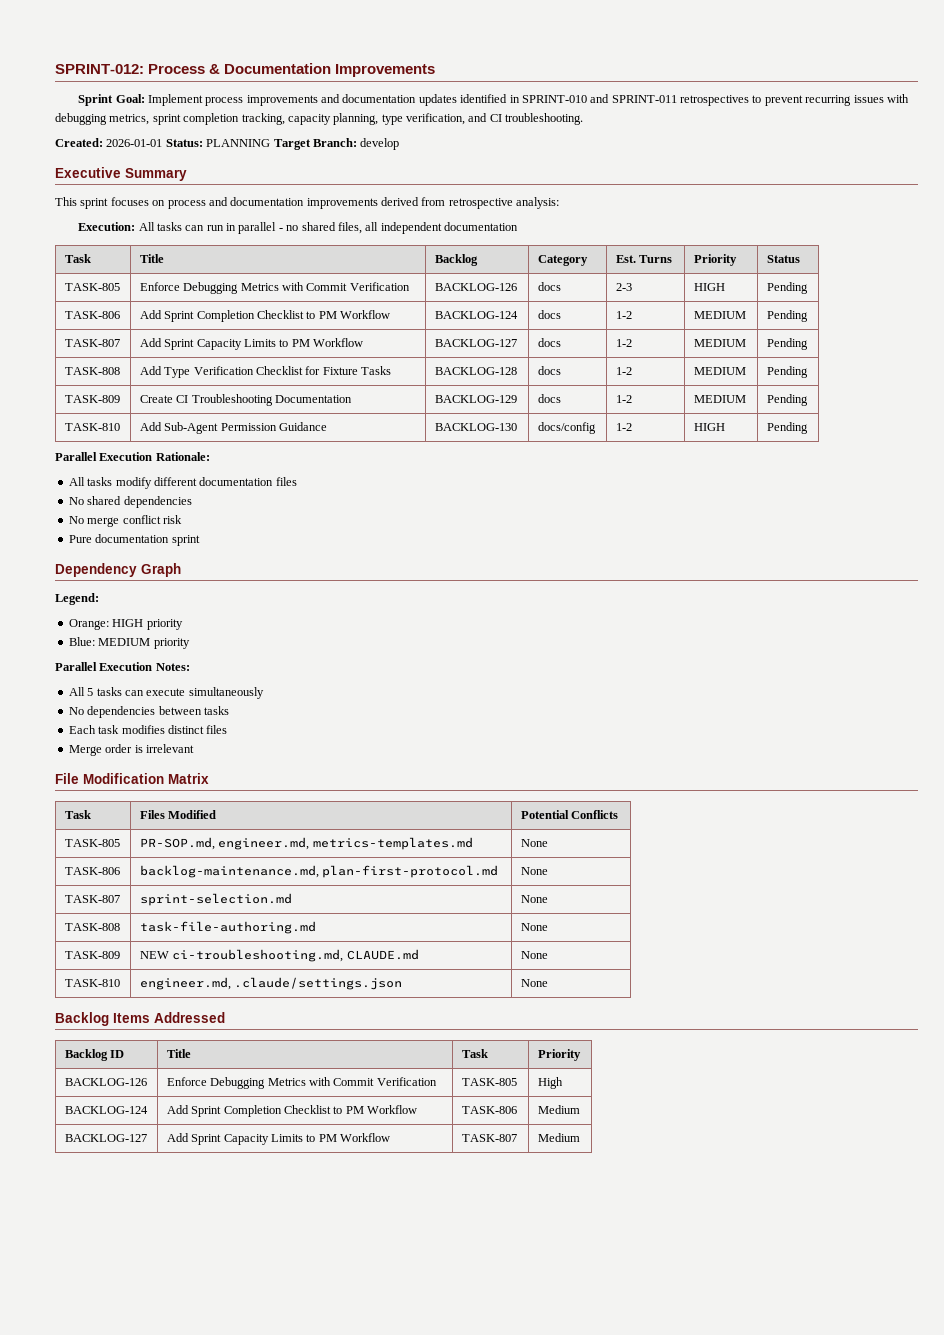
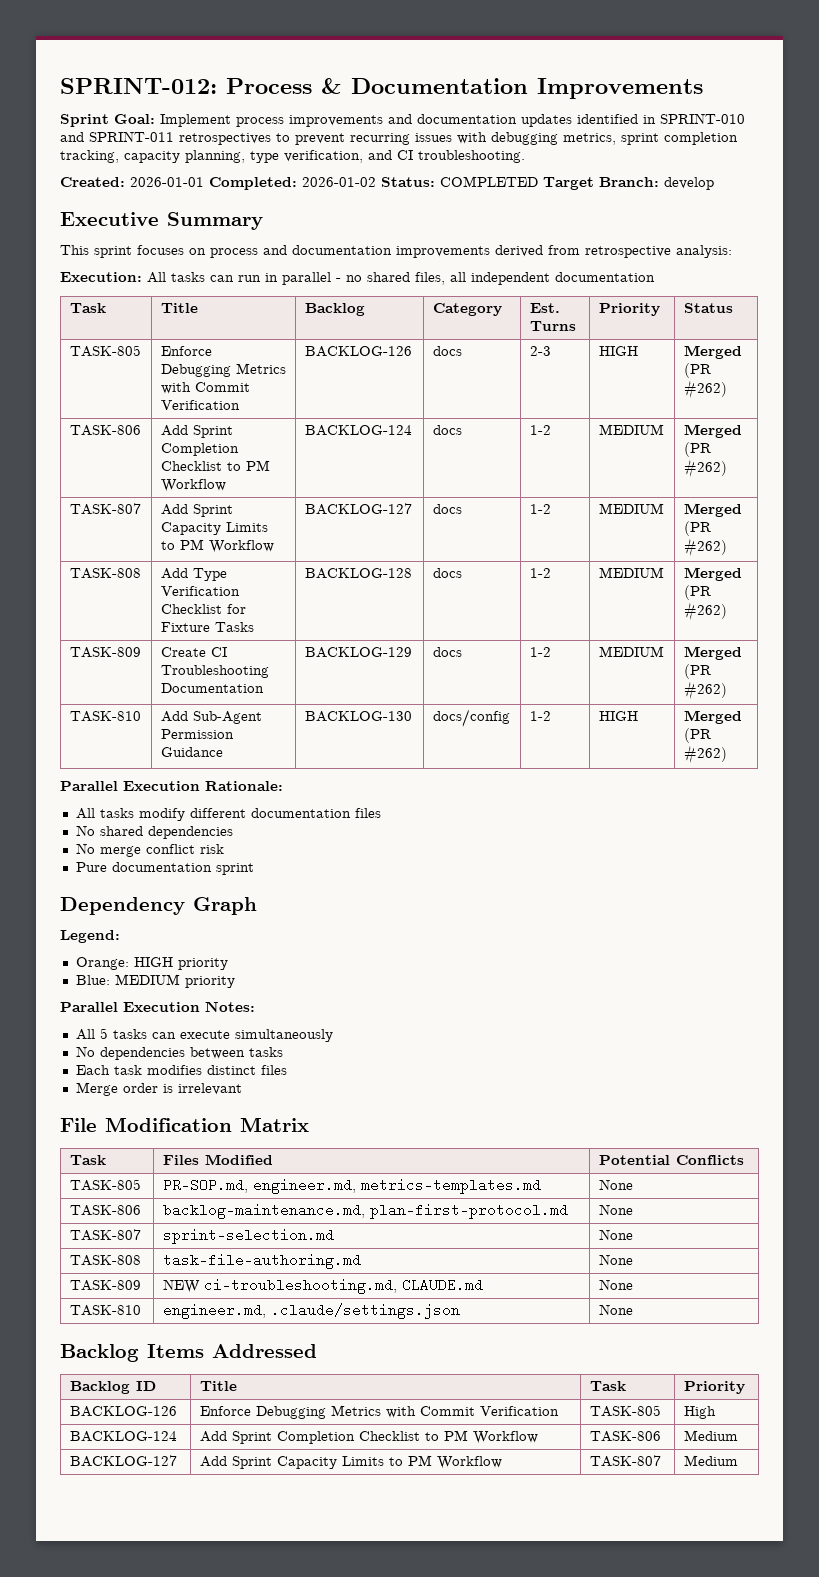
- Created: 2026-01-01 Status: PLANNING Target Branch: develop
+ Created: 2026-01-01 Completed: 2026-01-02 Status: COMPLETED Target Branch: develop
- TASK-805 | Enforce Debugging Metrics with Commit Verification | BACKLOG-126 | docs | 2-3 | HIGH | Pending
+ TASK-805 | Enforce Debugging Metrics with Commit Verification | BACKLOG-126 | docs | 2-3 | HIGH | Merged (PR #262)
- TASK-806 | Add Sprint Completion Checklist to PM Workflow | BACKLOG-124 | docs | 1-2 | MEDIUM | Pending
+ TASK-806 | Add Sprint Completion Checklist to PM Workflow | BACKLOG-124 | docs | 1-2 | MEDIUM | Merged (PR #262)
- TASK-807 | Add Sprint Capacity Limits to PM Workflow | BACKLOG-127 | docs | 1-2 | MEDIUM | Pending
+ TASK-807 | Add Sprint Capacity Limits to PM Workflow | BACKLOG-127 | docs | 1-2 | MEDIUM | Merged (PR #262)
- TASK-808 | Add Type Verification Checklist for Fixture Tasks | BACKLOG-128 | docs | 1-2 | MEDIUM | Pending
+ TASK-808 | Add Type Verification Checklist for Fixture Tasks | BACKLOG-128 | docs | 1-2 | MEDIUM | Merged (PR #262)
- TASK-809 | Create CI Troubleshooting Documentation | BACKLOG-129 | docs | 1-2 | MEDIUM | Pending
+ TASK-809 | Create CI Troubleshooting Documentation | BACKLOG-129 | docs | 1-2 | MEDIUM | Merged (PR #262)
- TASK-810 | Add Sub-Agent Permission Guidance | BACKLOG-130 | docs/config | 1-2 | HIGH | Pending
+ TASK-810 | Add Sub-Agent Permission Guidance | BACKLOG-130 | docs/config | 1-2 | HIGH | Merged (PR #262)

